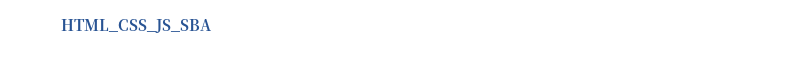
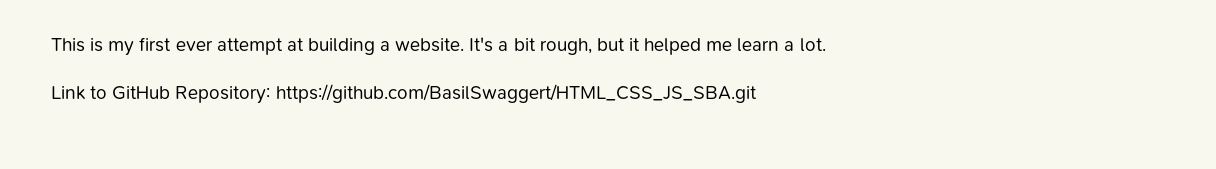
- HTML_CSS_JS_SBA
+ This is my first ever attempt at building a website. It's a bit rough, but it helped me learn a lot.
+ Link to GitHub Repository: https://github.com/BasilSwaggert/HTML_CSS_JS_SBA.git

